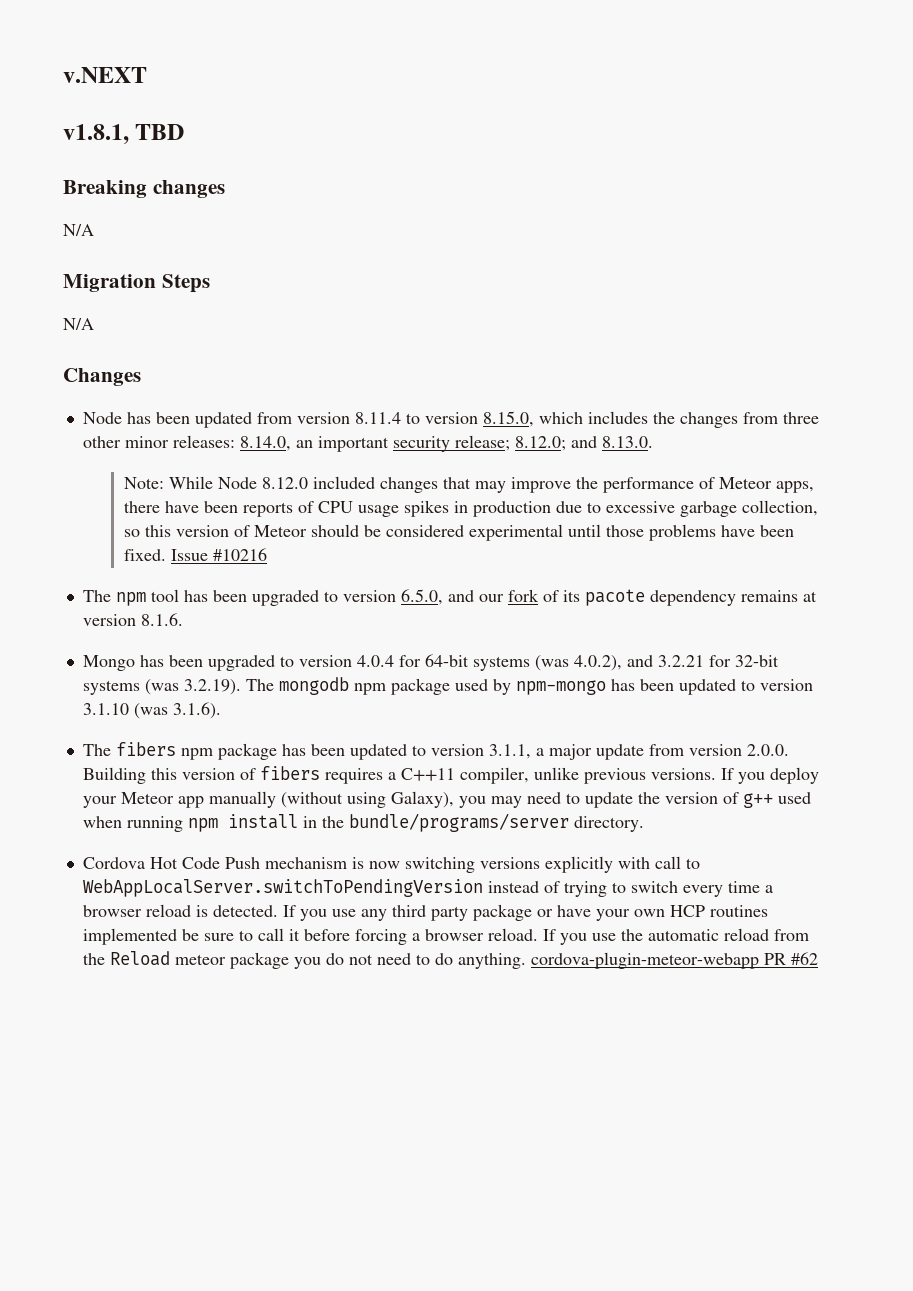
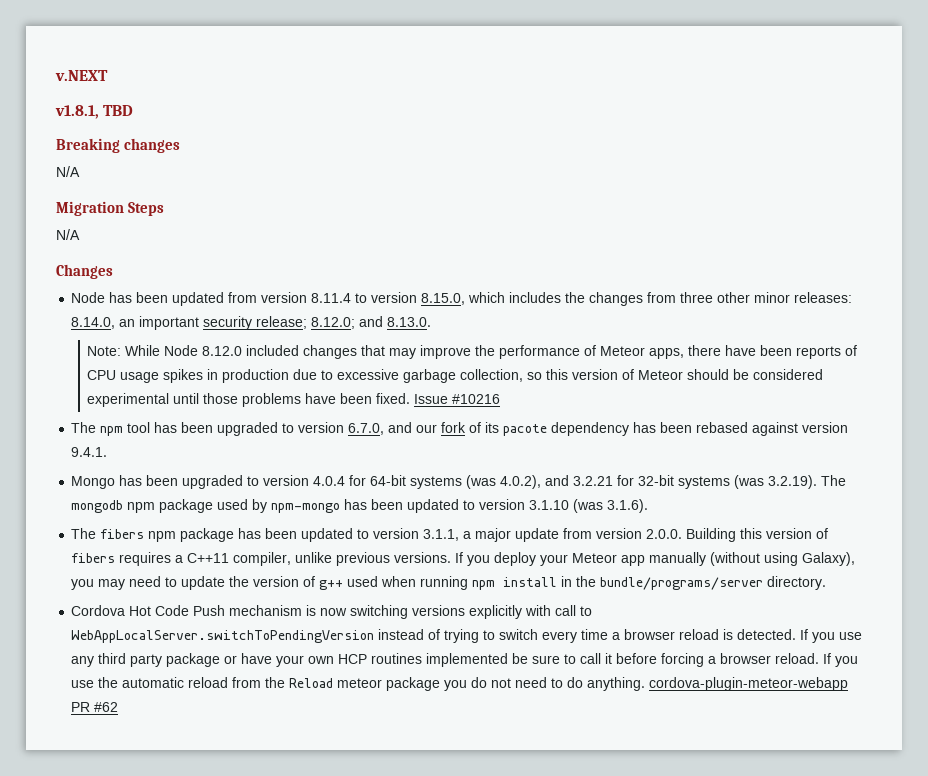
- The npm tool has been upgraded to version 6.5.0, and our fork of its pacote dependency remains at version 8.1.6.
+ The npm tool has been upgraded to version 6.7.0, and our fork of its pacote dependency has been rebased against version 9.4.1.

